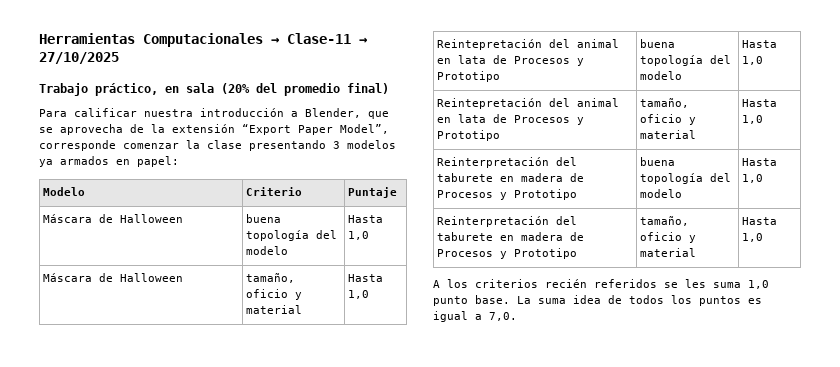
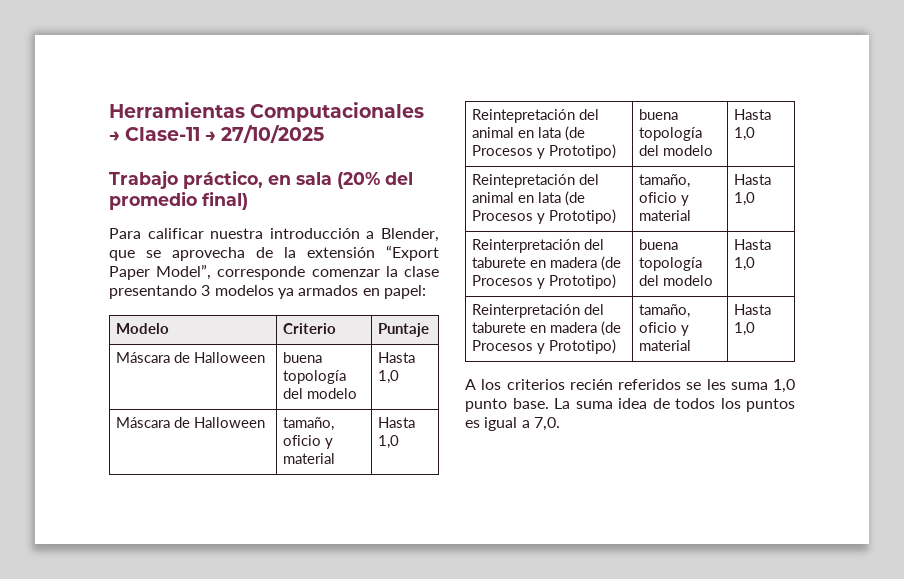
- Reintepretación del animal en lata de Procesos y Prototipo | buena topología del modelo | Hasta 1,0
+ Reintepretación del animal en lata (de Procesos y Prototipo) | buena topología del modelo | Hasta 1,0
- Reintepretación del animal en lata de Procesos y Prototipo | tamaño, oficio y material | Hasta 1,0
+ Reintepretación del animal en lata (de Procesos y Prototipo) | tamaño, oficio y material | Hasta 1,0
- Reinterpretación del taburete en madera de Procesos y Prototipo | buena topología del modelo | Hasta 1,0
+ Reinterpretación del taburete en madera (de Procesos y Prototipo) | buena topología del modelo | Hasta 1,0
- Reinterpretación del taburete en madera de Procesos y Prototipo | tamaño, oficio y material | Hasta 1,0
+ Reinterpretación del taburete en madera (de Procesos y Prototipo) | tamaño, oficio y material | Hasta 1,0

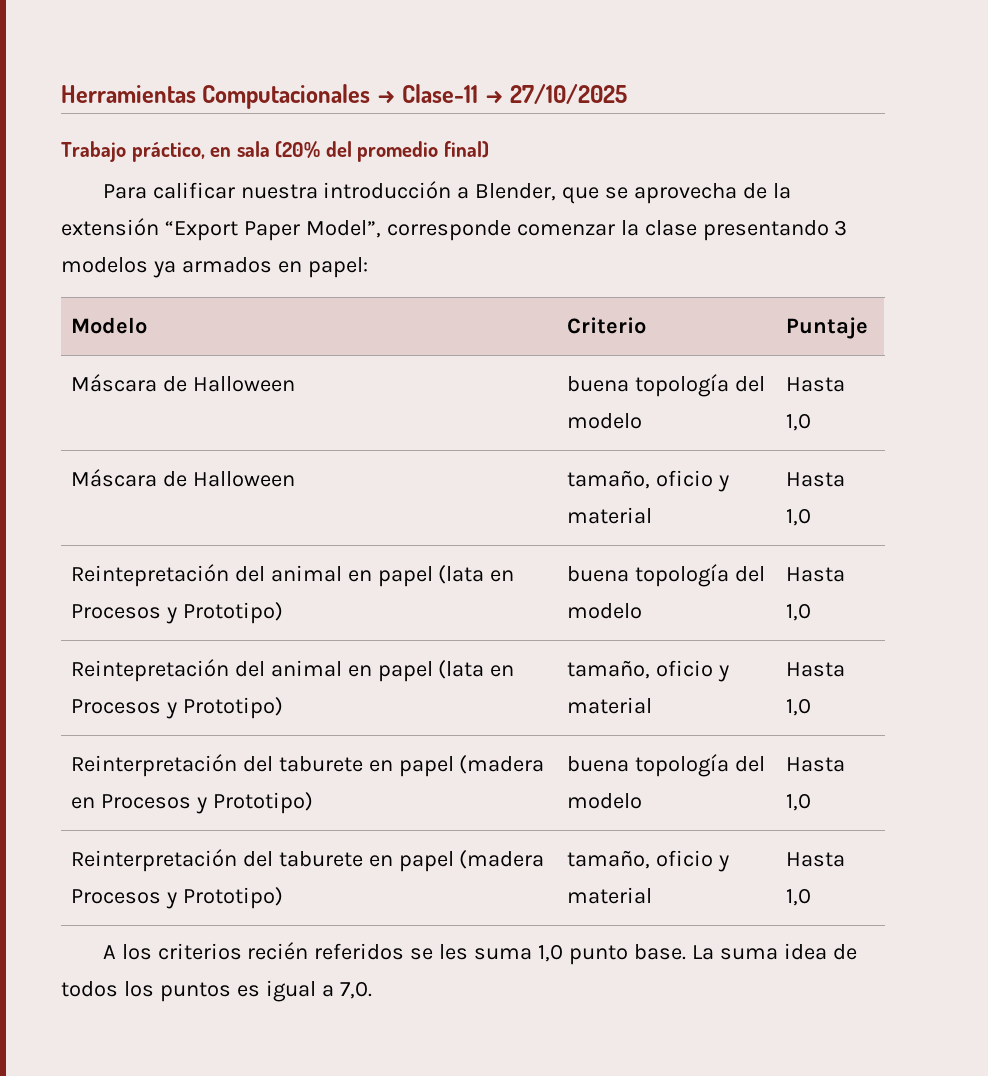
- Reintepretación del animal en lata (de Procesos y Prototipo) | buena topología del modelo | Hasta 1,0
+ Reintepretación del animal en papel (lata en Procesos y Prototipo) | buena topología del modelo | Hasta 1,0
- Reintepretación del animal en lata (de Procesos y Prototipo) | tamaño, oficio y material | Hasta 1,0
+ Reintepretación del animal en papel (lata en Procesos y Prototipo) | tamaño, oficio y material | Hasta 1,0
- Reinterpretación del taburete en madera (de Procesos y Prototipo) | buena topología del modelo | Hasta 1,0
+ Reinterpretación del taburete en papel (madera en Procesos y Prototipo) | buena topología del modelo | Hasta 1,0
- Reinterpretación del taburete en madera (de Procesos y Prototipo) | tamaño, oficio y material | Hasta 1,0
+ Reinterpretación del taburete en papel (madera Procesos y Prototipo) | tamaño, oficio y material | Hasta 1,0

